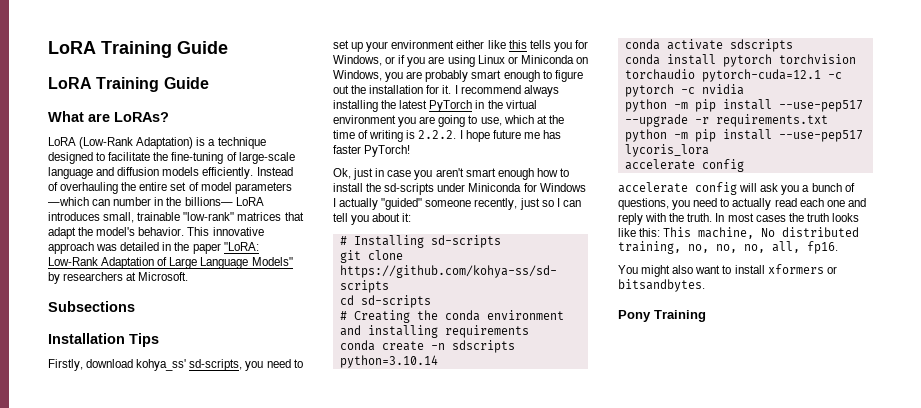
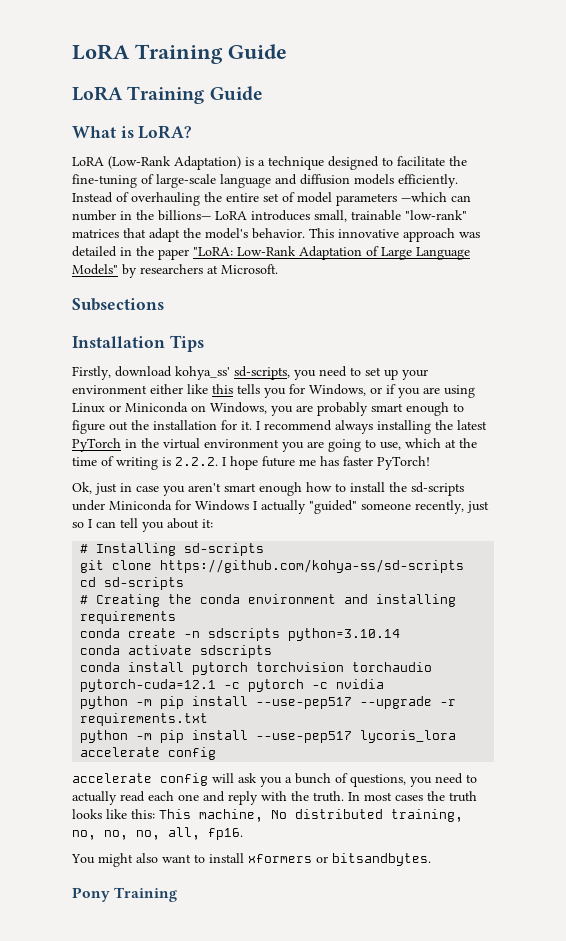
- What are LoRAs?
+ What is LoRA?

